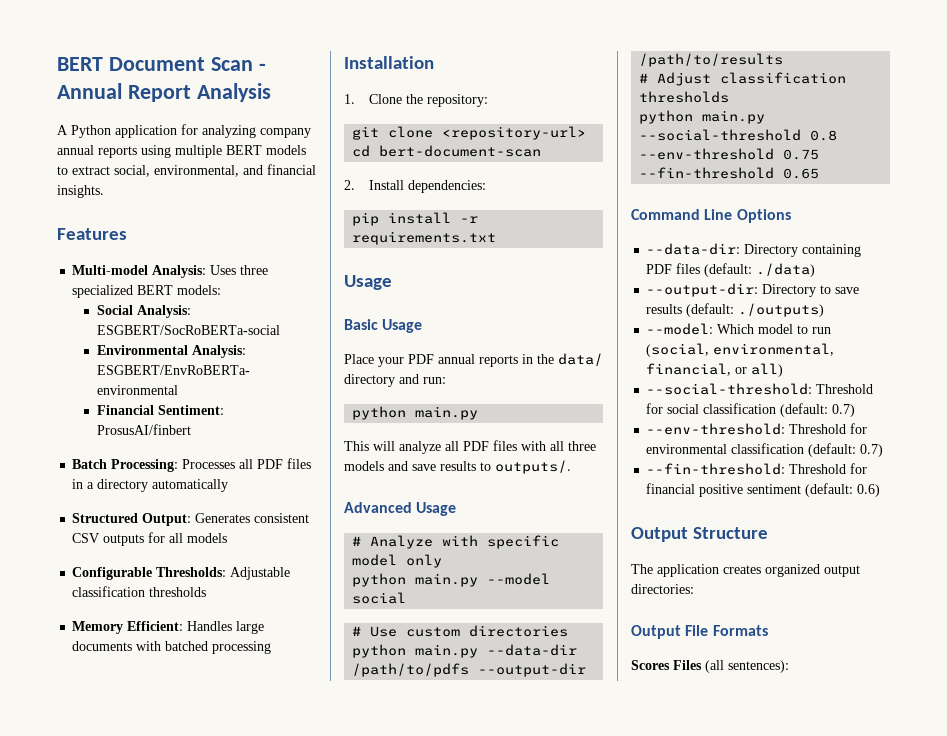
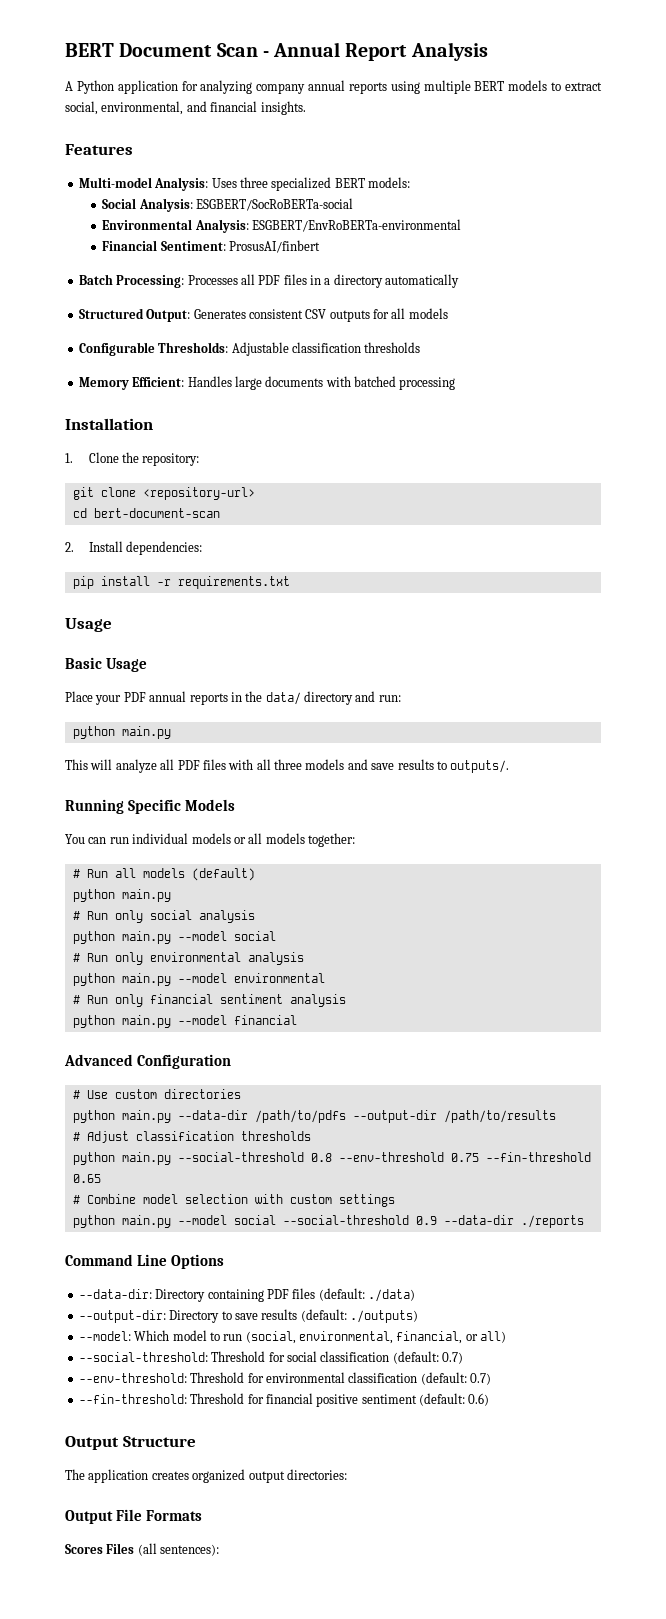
- Advanced Usage
- # Analyze with specific model only
+ Running Specific Models
+ You can run individual models or all models together:
+ # Run all models (default)
+ python main.py
+ # Run only social analysis
  python main.py --model social
+ # Run only environmental analysis
+ python main.py --model environmental
+ # Run only financial sentiment analysis
+ python main.py --model financial
+ Advanced Configuration
+ # Combine model selection with custom settings
+ python main.py --model social --social-threshold 0.9 --data-dir ./reports

